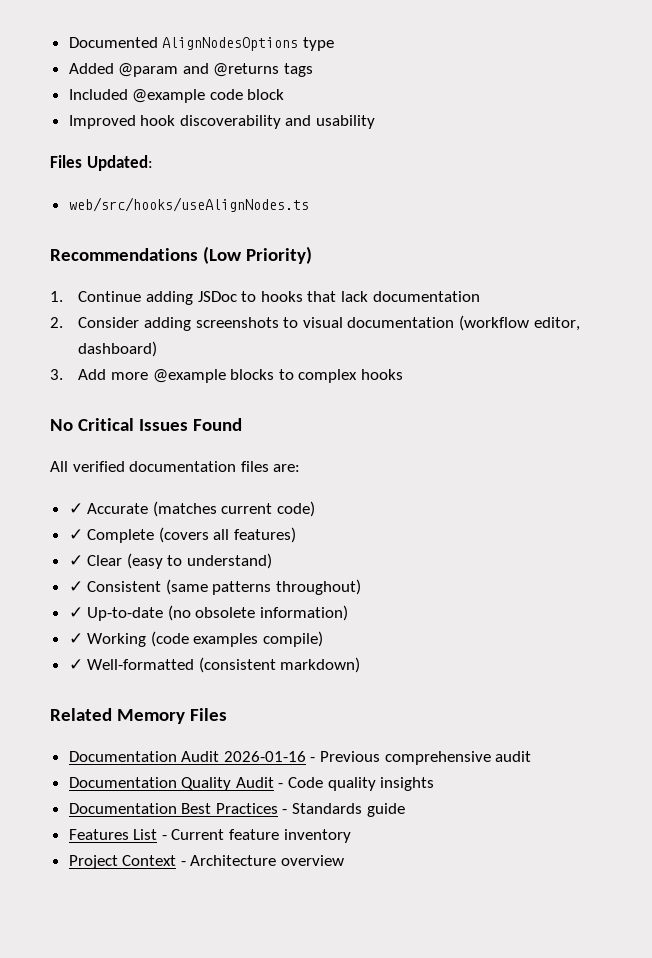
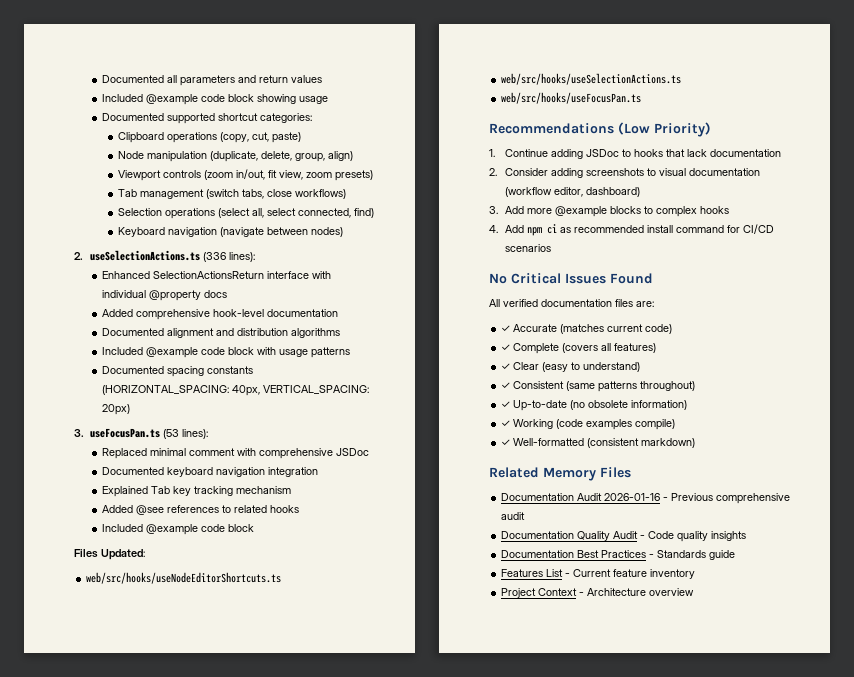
- Documented AlignNodesOptions type
- Added @param and @returns tags
+ Documented all parameters and return values
+ Included @example code block showing usage
+ Documented supported shortcut categories:
+ Clipboard operations (copy, cut, paste)
+ Node manipulation (duplicate, delete, group, align)
+ Viewport controls (zoom in/out, fit view, zoom presets)
+ Tab management (switch tabs, close workflows)
+ Selection operations (select all, select connected, find)
+ Keyboard navigation (navigate between nodes)
+ 2. useSelectionActions.ts (336 lines):
+ Enhanced SelectionActionsReturn interface with individual @property docs
+ Added comprehensive hook-level documentation
+ Documented alignment and distribution algorithms
+ Included @example code block with usage patterns
+ Documented spacing constants (HORIZONTAL_SPACING: 40px, VERTICAL_SPACING: 20px)
+ 3. useFocusPan.ts (53 lines):
+ Replaced minimal comment with comprehensive JSDoc
+ Documented keyboard navigation integration
+ Explained Tab key tracking mechanism
+ Added @see references to related hooks
  Included @example code block
- Improved hook discoverability and usability
- web/src/hooks/useAlignNodes.ts
+ web/src/hooks/useNodeEditorShortcuts.ts
+ web/src/hooks/useSelectionActions.ts
+ web/src/hooks/useFocusPan.ts
+ 4. Add npm ci as recommended install command for CI/CD scenarios

